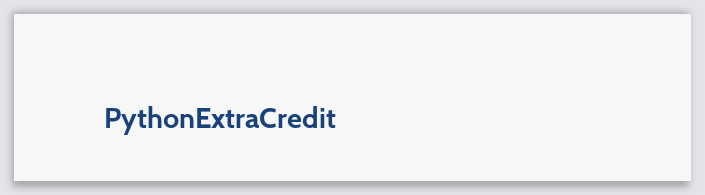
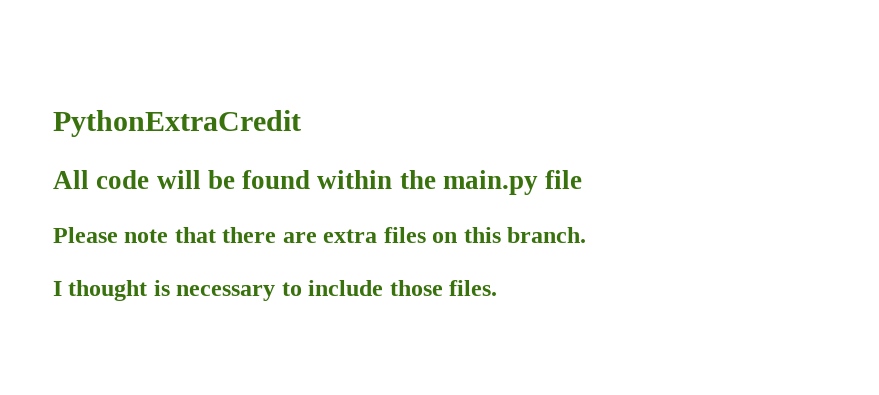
+ All code will be found within the main.py file
+ Please note that there are extra files on this branch.
+ I thought is necessary to include those files.

